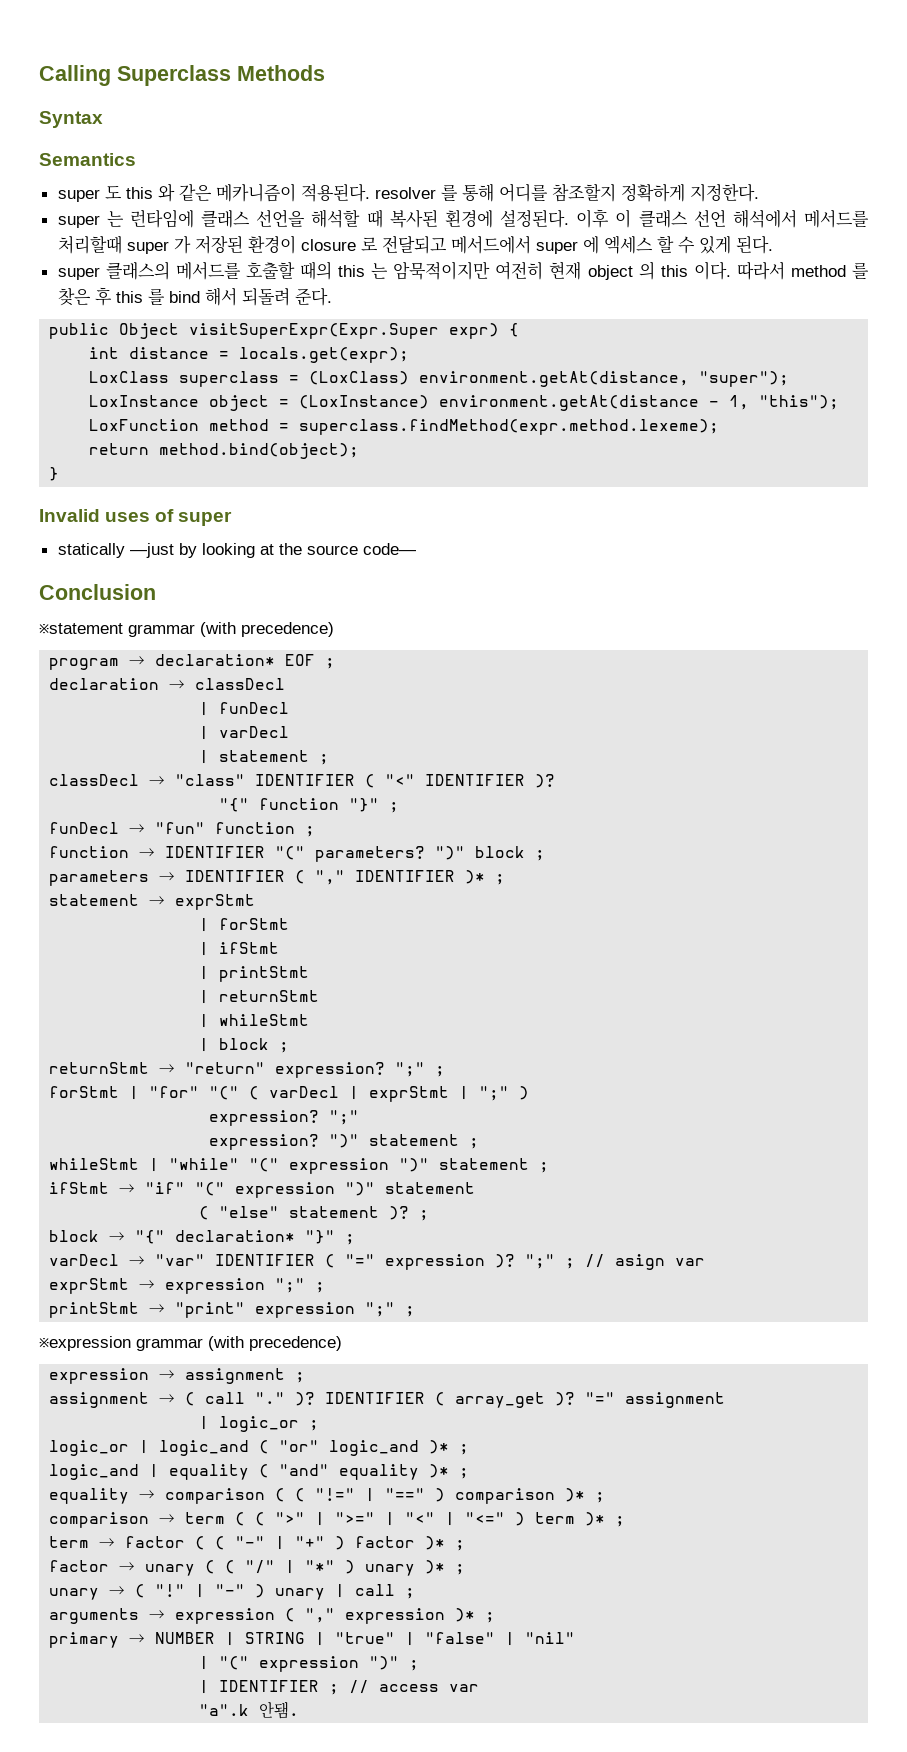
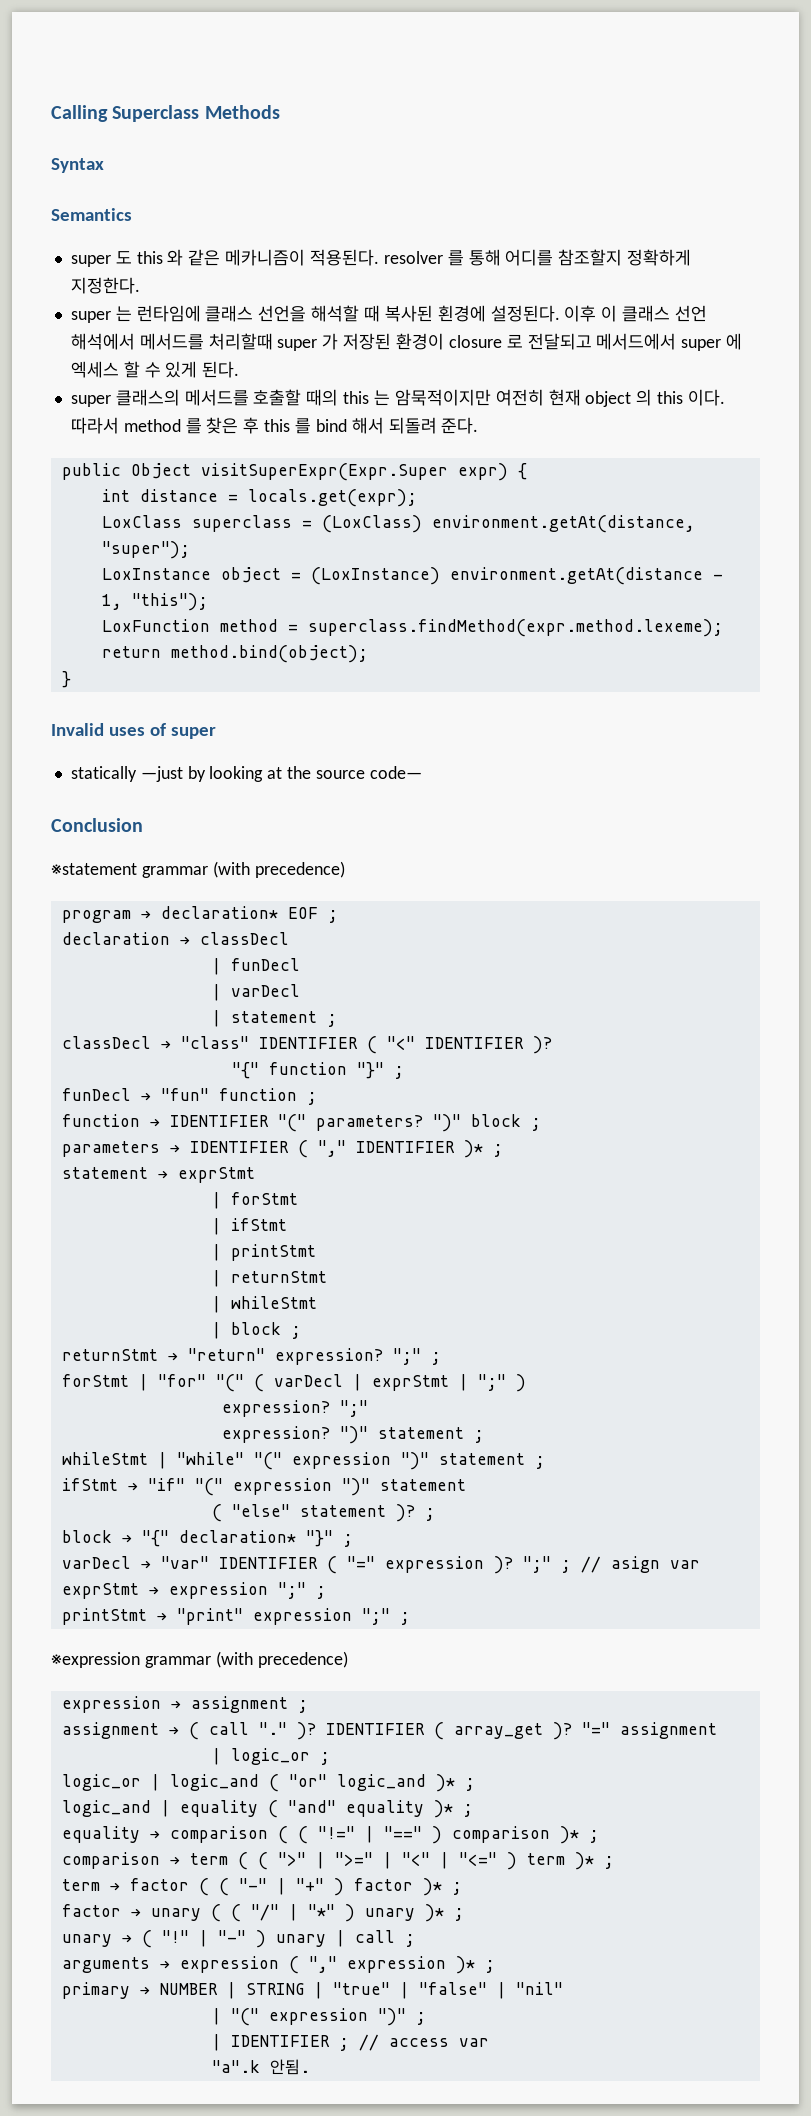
- "a".k 안됌.
+ "a".k 안됨.

